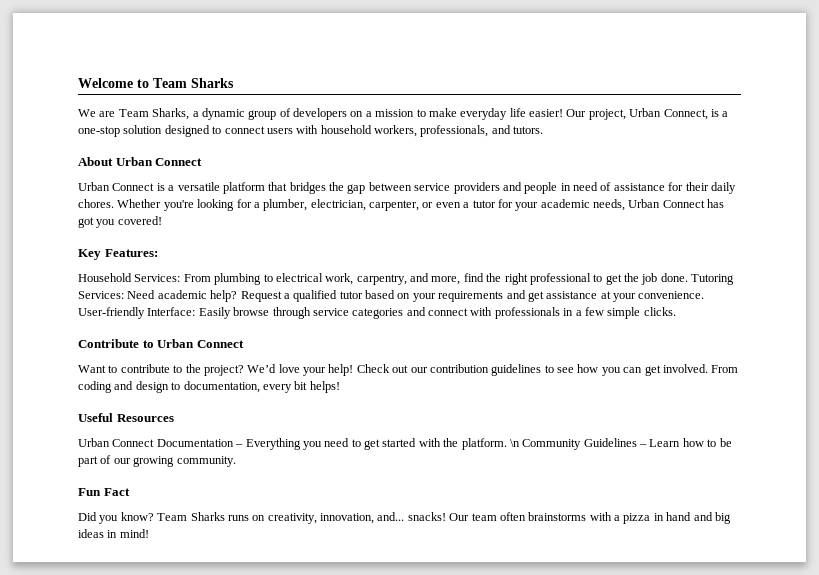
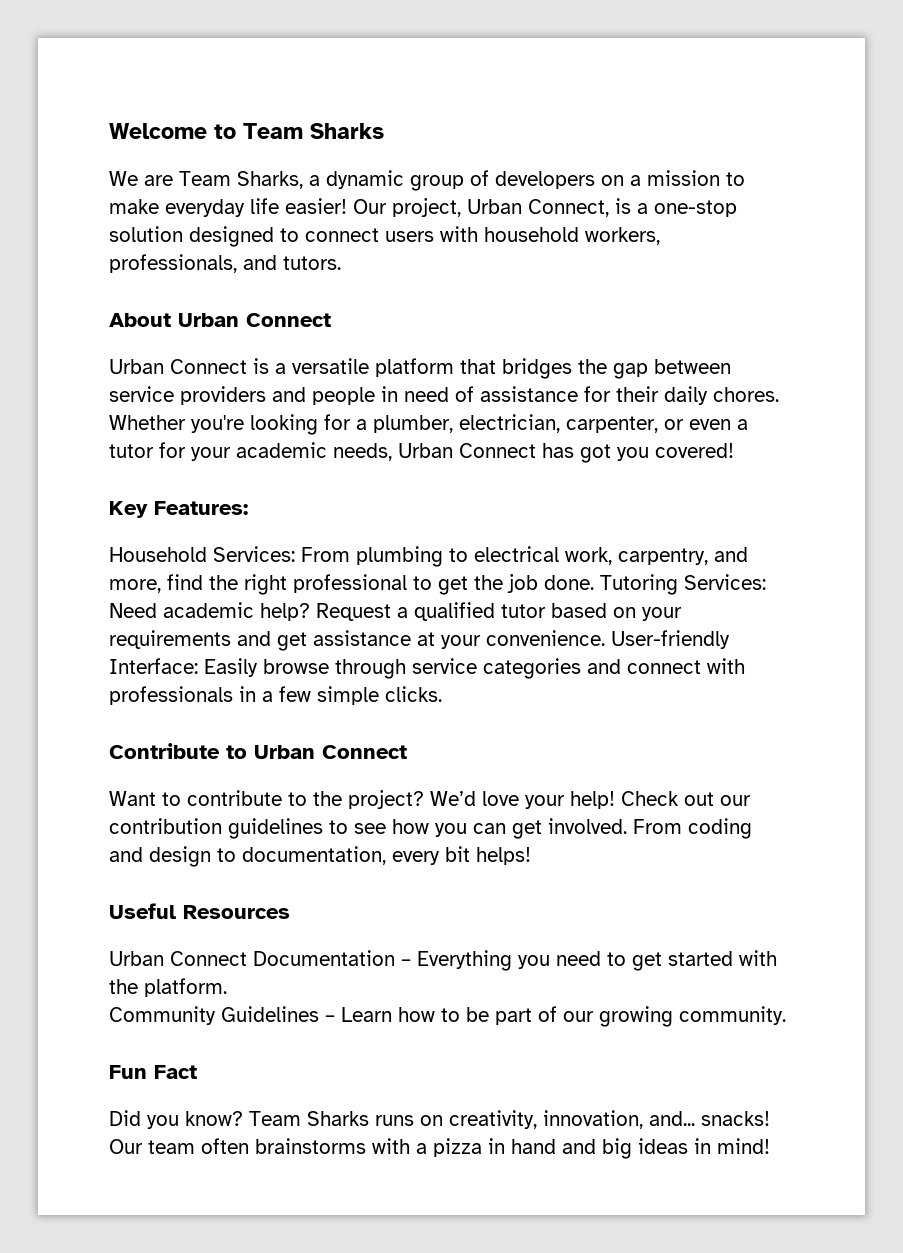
- Urban Connect Documentation – Everything you need to get started with the platform. \n Community Guidelines – Learn how to be part of our growing community.
+ Urban Connect Documentation – Everything you need to get started with the platform.
+ Community Guidelines – Learn how to be part of our growing community.

